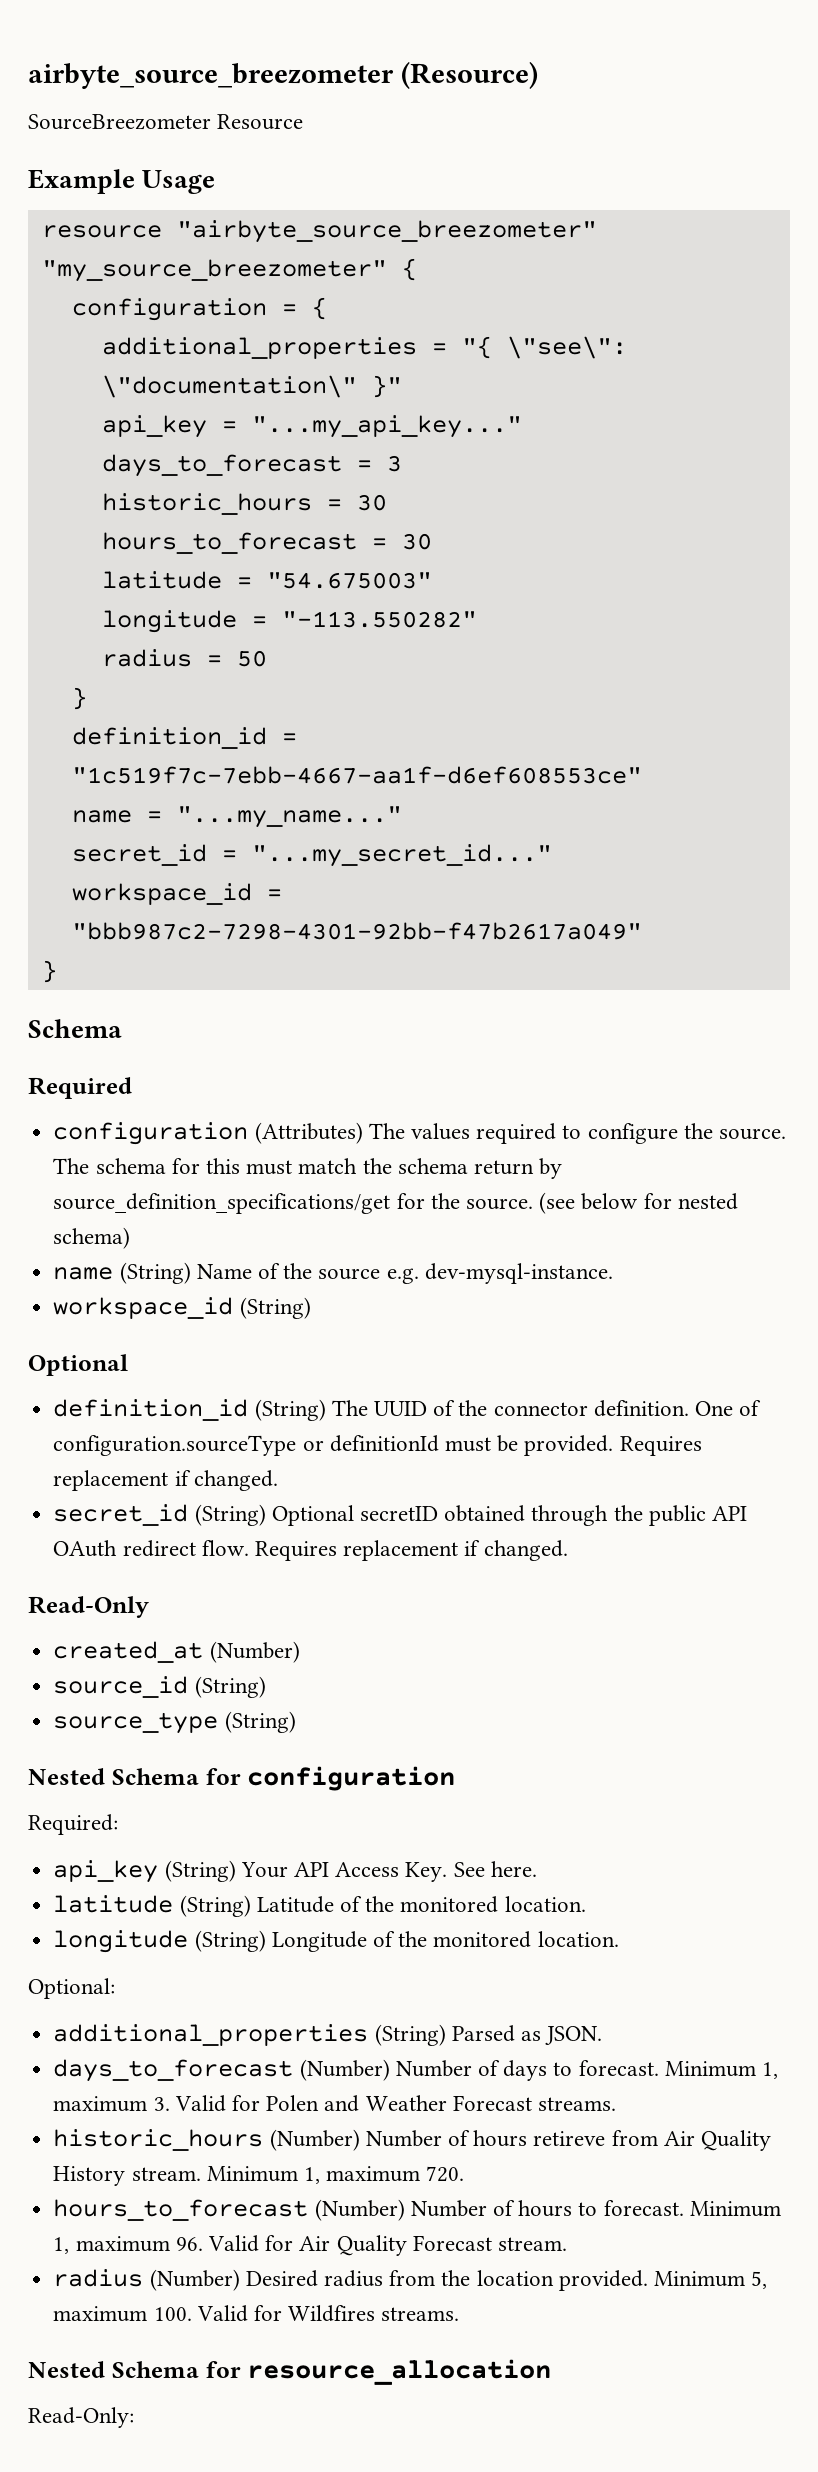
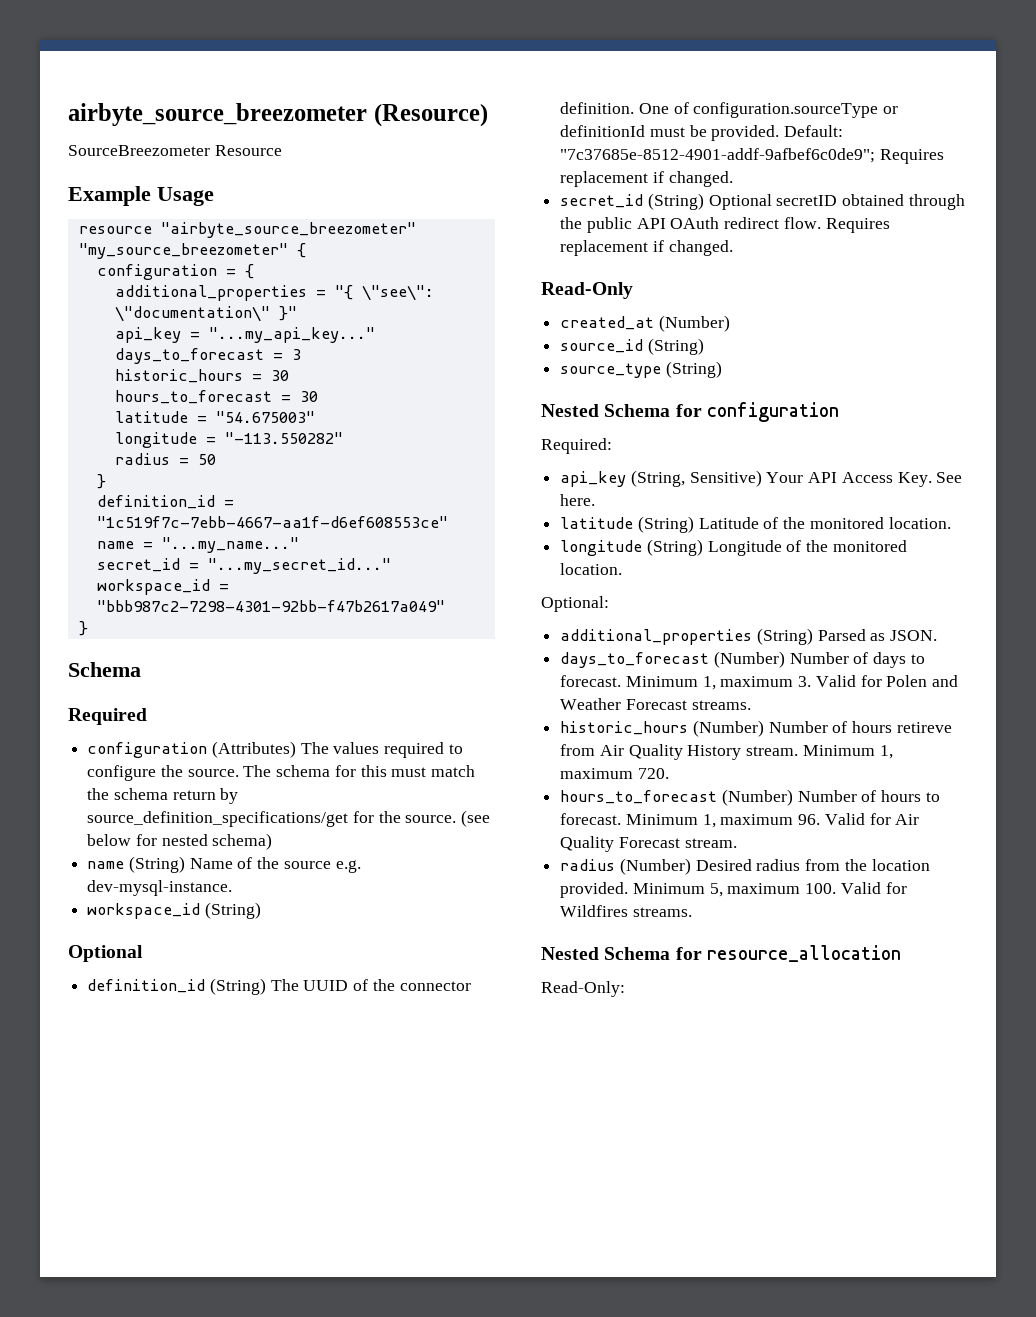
- One of configuration.sourceType or definitionId must be provided. Requires replacement if changed.
+ One of configuration.sourceType or definitionId must be provided. Default: "7c37685e-8512-4901-addf-9afbef6c0de9"; Requires replacement if changed.
- api_key (String) Your API Access Key. See here.
+ api_key (String, Sensitive) Your API Access Key. See here.

